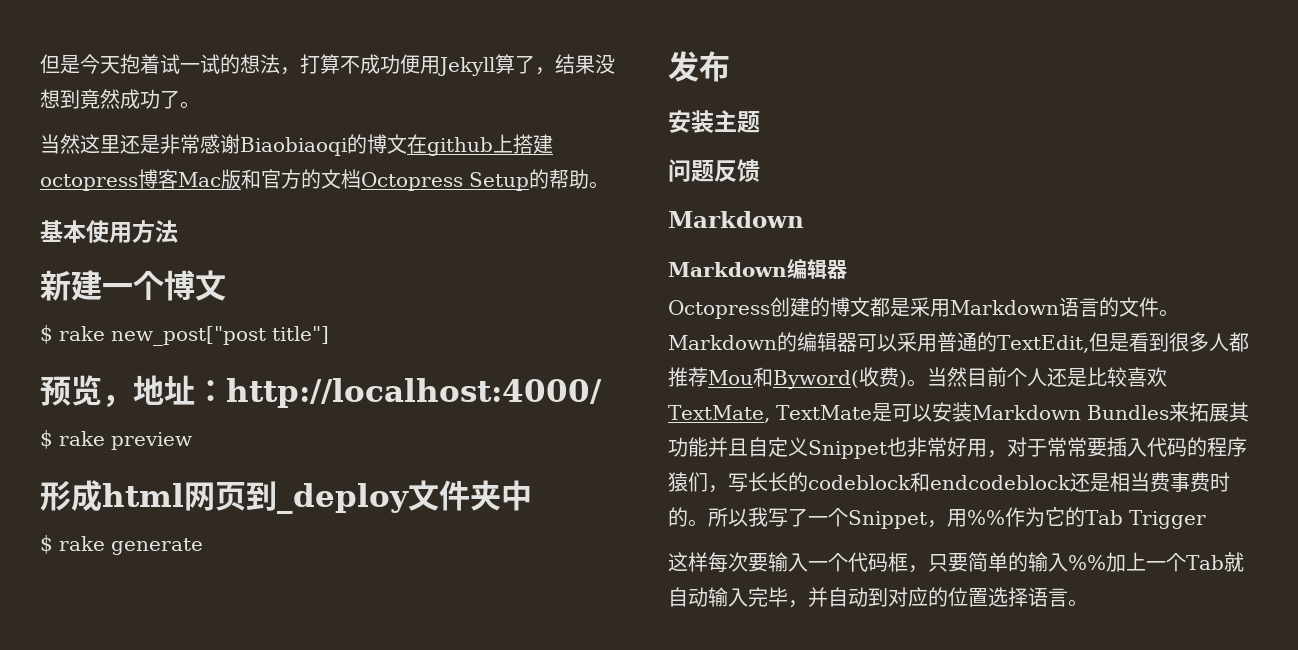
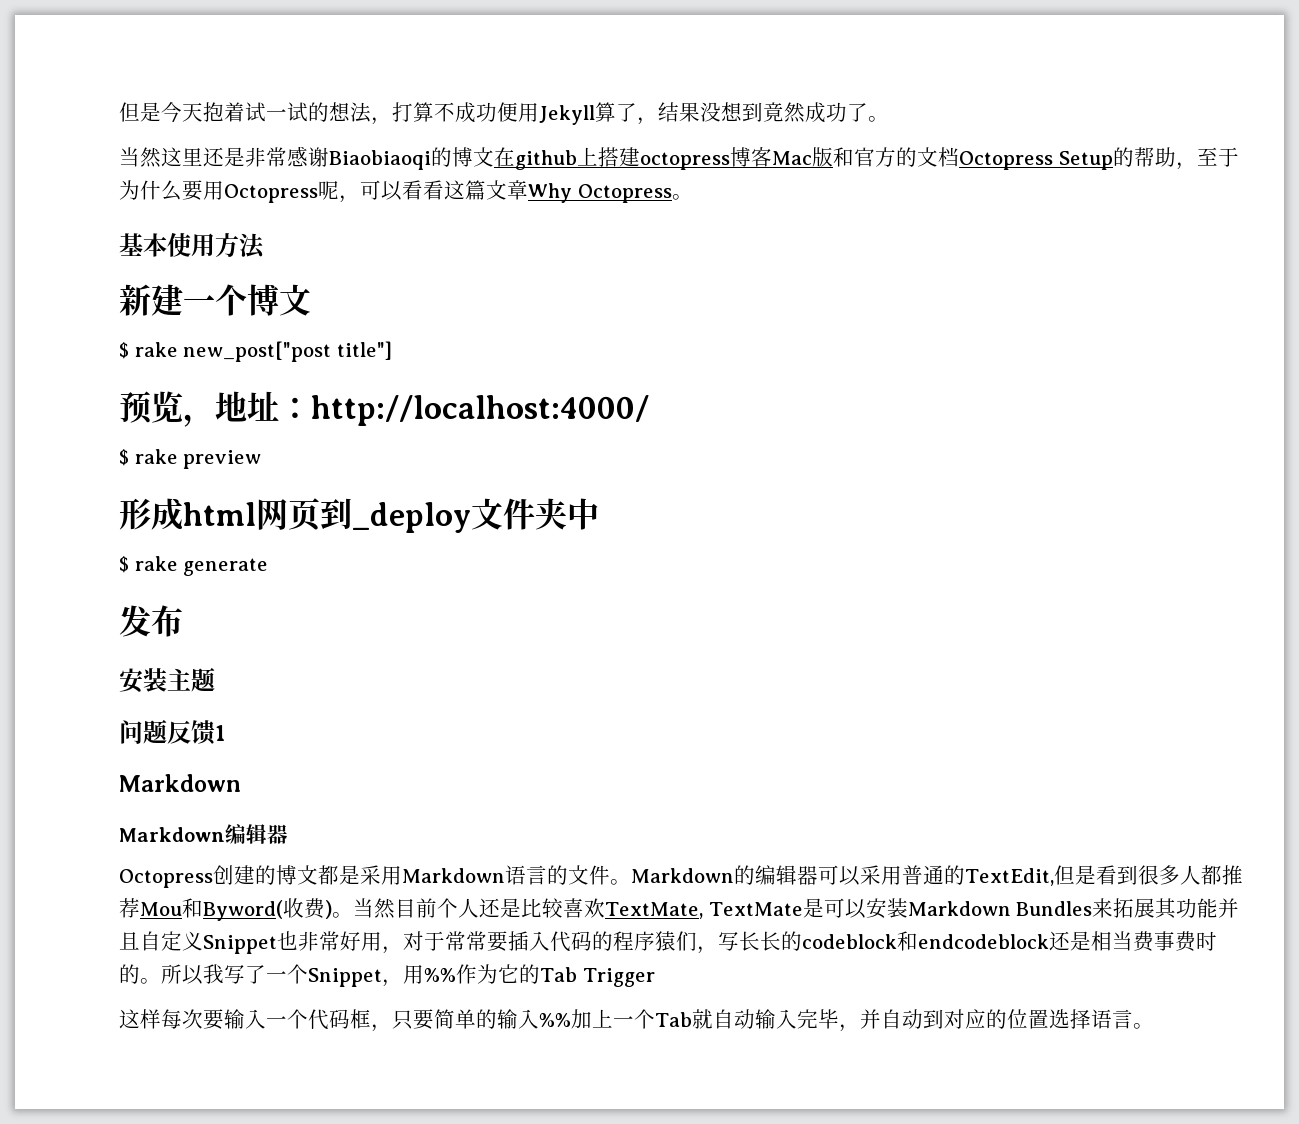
- 当然这里还是非常感谢Biaobiaoqi的博文在github上搭建octopress博客Mac版和官方的文档Octopress Setup的帮助。
+ 当然这里还是非常感谢Biaobiaoqi的博文在github上搭建octopress博客Mac版和官方的文档Octopress Setup的帮助，至于为什么要用Octopress呢，可以看看这篇文章Why Octopress。
- 问题反馈
+ 问题反馈1

